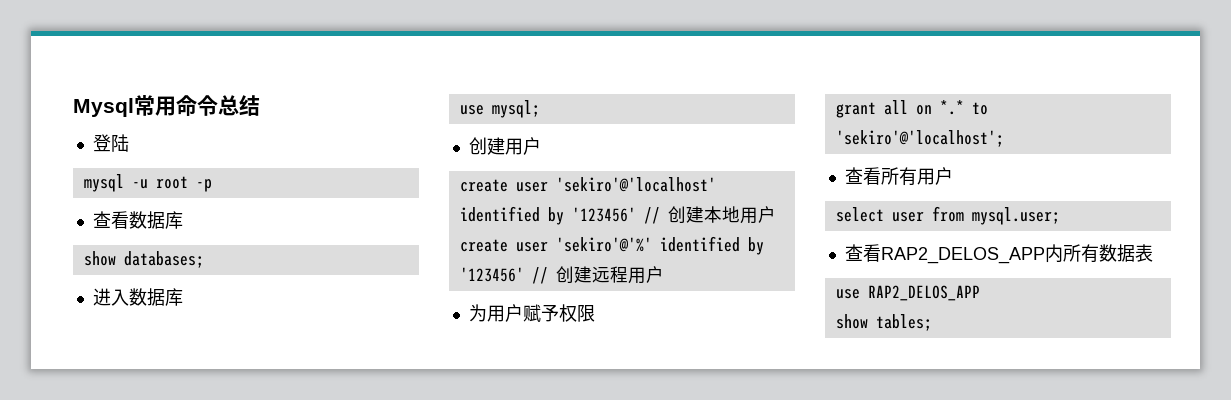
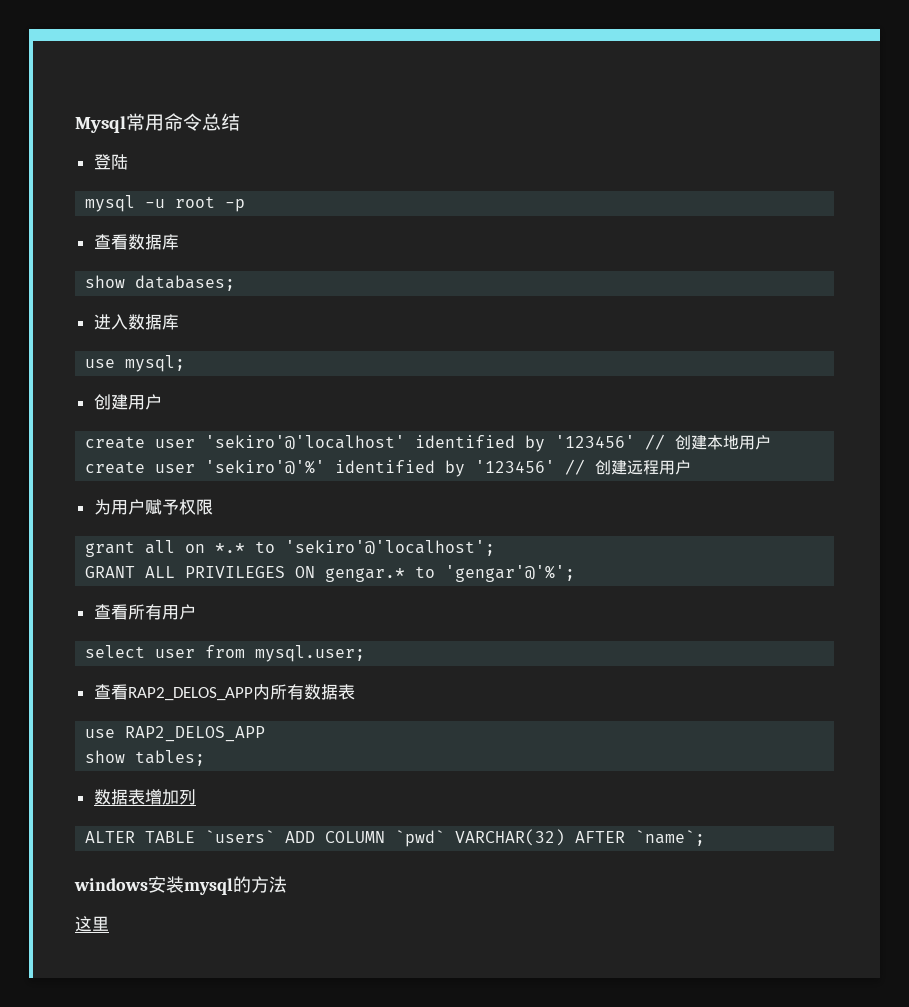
+ GRANT ALL PRIVILEGES ON gengar.* to 'gengar'@'%';
+ 数据表增加列
+ ALTER TABLE `users` ADD COLUMN `pwd` VARCHAR(32) AFTER `name`;
+ windows安装mysql的方法
+ 这里

